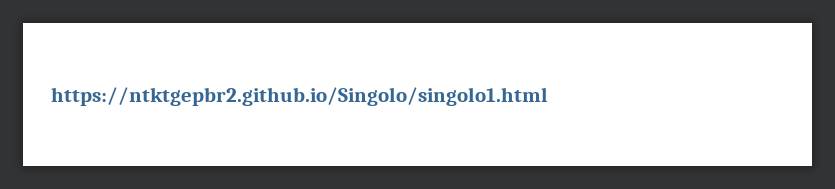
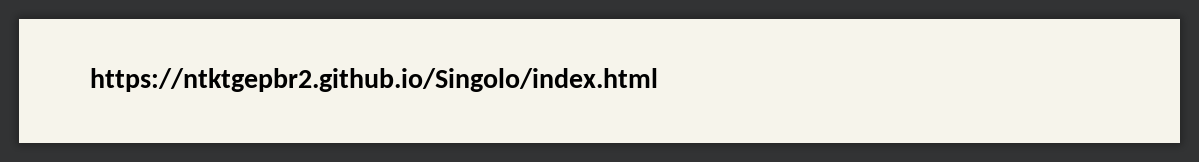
- https://ntktgepbr2.github.io/Singolo/singolo1.html
+ https://ntktgepbr2.github.io/Singolo/index.html

